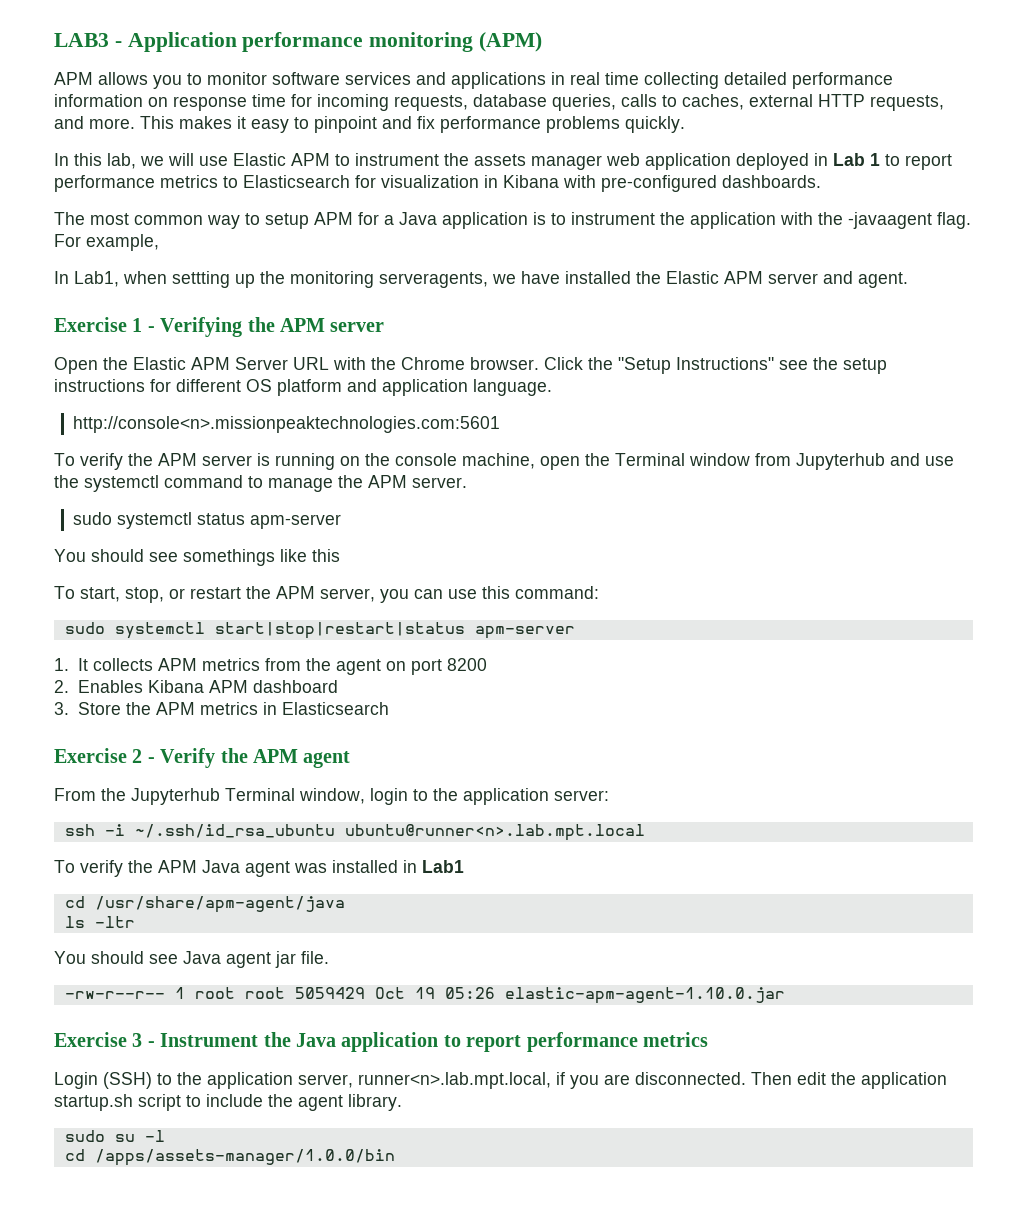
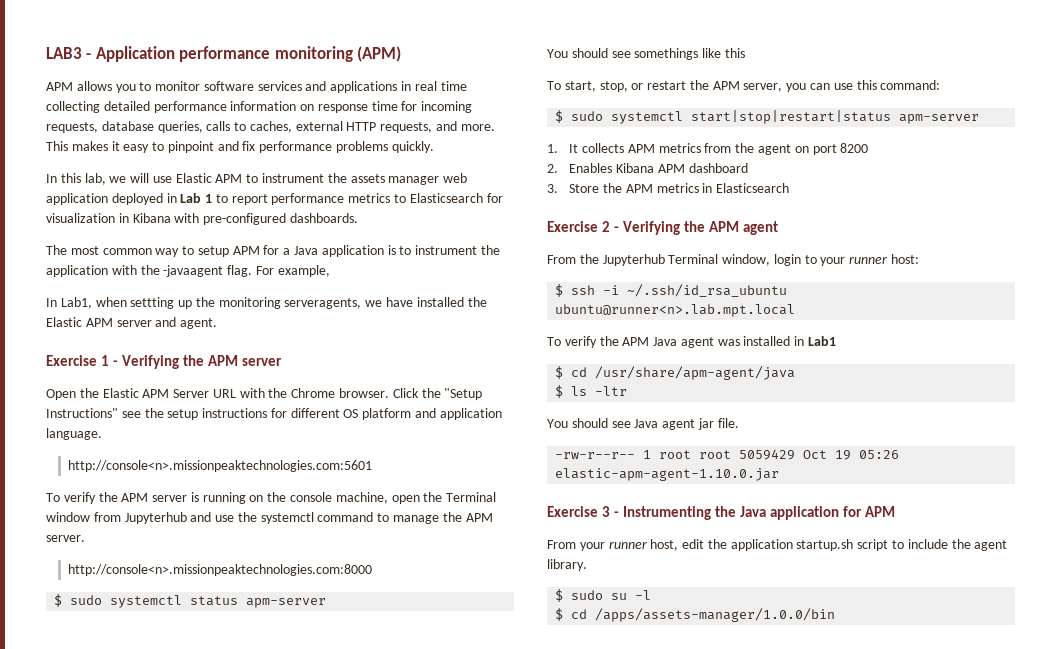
- sudo systemctl status apm-server
+ http://console<n>.missionpeaktechnologies.com:8000
+ $ sudo systemctl status apm-server
- sudo systemctl start|stop|restart|status apm-server
+ $ sudo systemctl start|stop|restart|status apm-server
- Exercise 2 - Verify the APM agent
+ Exercise 2 - Verifying the APM agent
- From the Jupyterhub Terminal window, login to the application server:
- ssh -i ~/.ssh/id_rsa_ubuntu ubuntu@runner<n>.lab.mpt.local
+ From the Jupyterhub Terminal window, login to your runner host:
+ $ ssh -i ~/.ssh/id_rsa_ubuntu ubuntu@runner<n>.lab.mpt.local
- cd /usr/share/apm-agent/java
+ $ cd /usr/share/apm-agent/java
- ls -ltr
+ $ ls -ltr
- Exercise 3 - Instrument the Java application to report performance metrics
- Login (SSH) to the application server, runner<n>.lab.mpt.local, if you are disconnected. Then edit the application startup.sh script to include the agent library.
+ Exercise 3 - Instrumenting the Java application for APM
+ From your runner host, edit the application startup.sh script to include the agent library.
- sudo su -l
+ $ sudo su -l
- cd /apps/assets-manager/1.0.0/bin
+ $ cd /apps/assets-manager/1.0.0/bin

